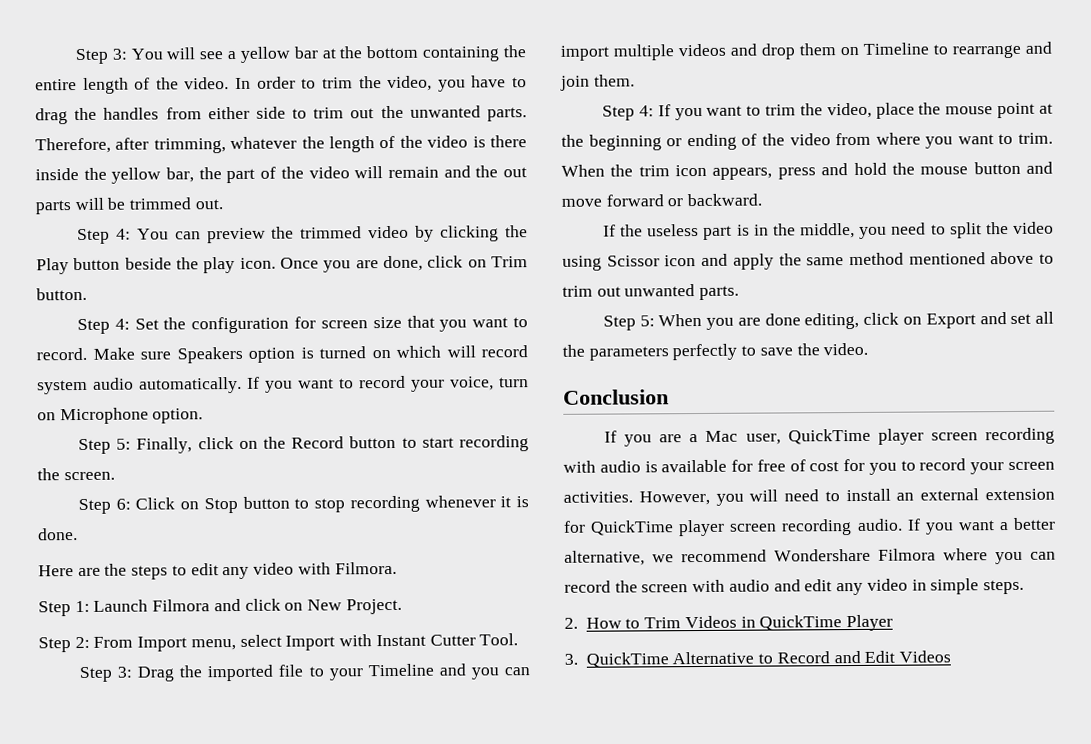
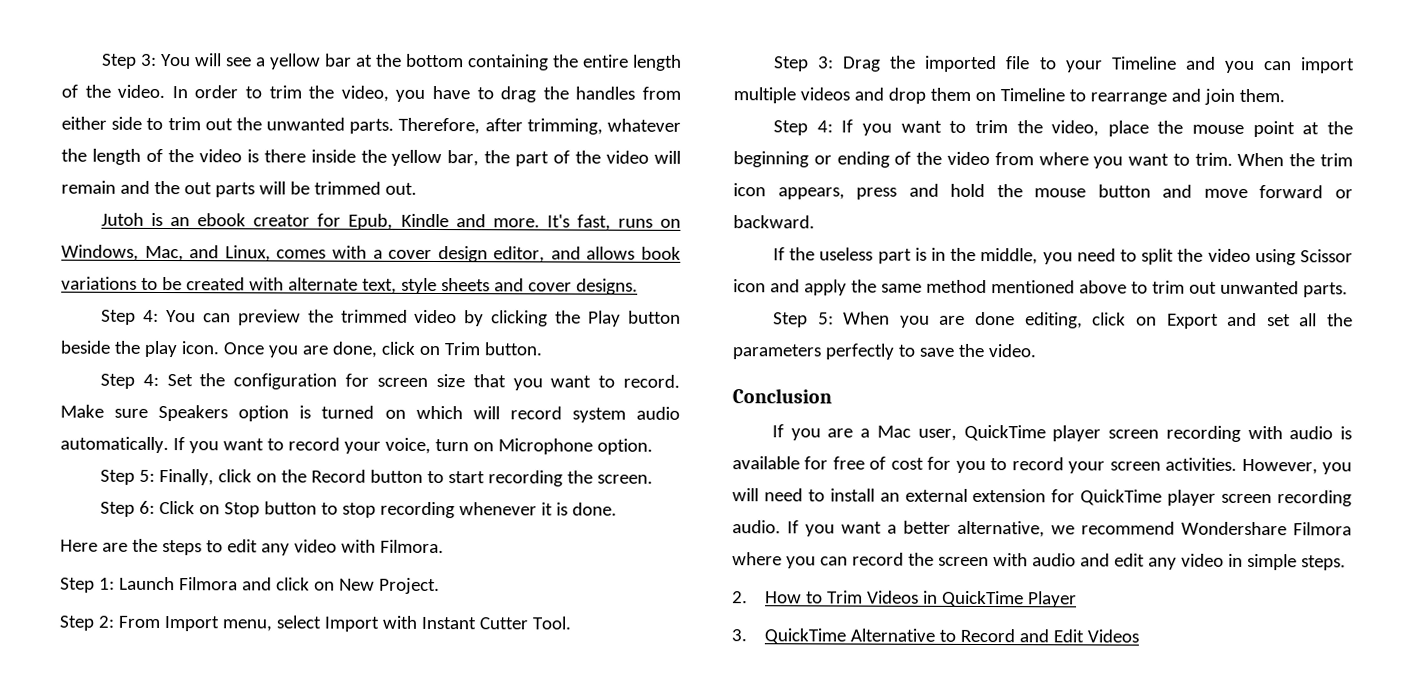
+ Jutoh is an ebook creator for Epub, Kindle and more. It's fast, runs on Windows, Mac, and Linux, comes with a cover design editor, and allows book variations to be created with alternate text, style sheets and cover designs.

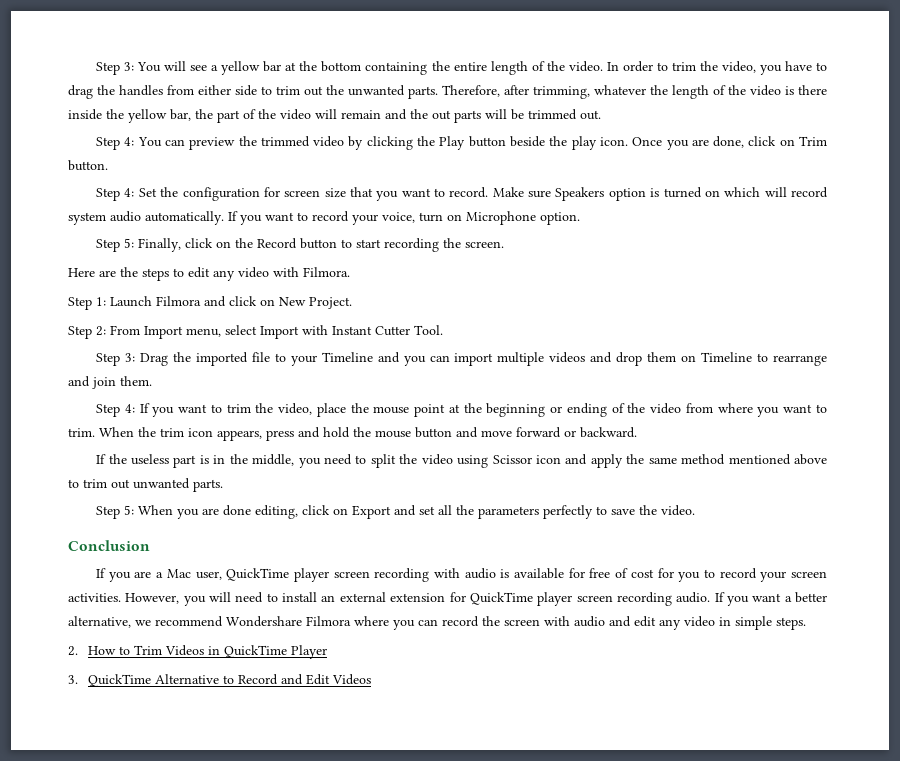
- Jutoh is an ebook creator for Epub, Kindle and more. It's fast, runs on Windows, Mac, and Linux, comes with a cover design editor, and allows book variations to be created with alternate text, style sheets and cover designs.
- Step 6: Click on Stop button to stop recording whenever it is done.

